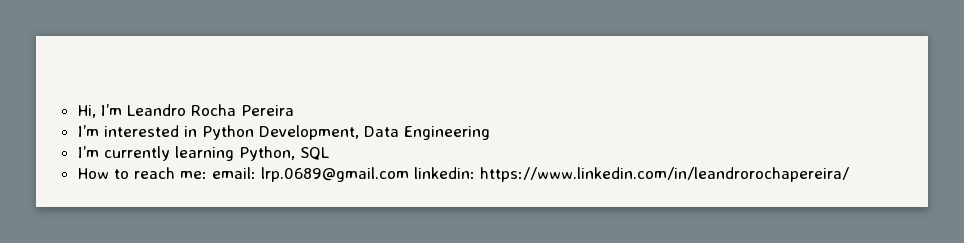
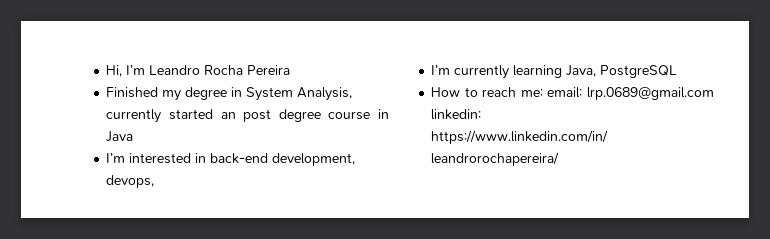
+ Finished my degree in System Analysis, currently started an post degree course in Java
- I’m interested in Python Development, Data Engineering
+ I’m interested in back-end development, devops,
- I’m currently learning Python, SQL
+ I’m currently learning Java, PostgreSQL

